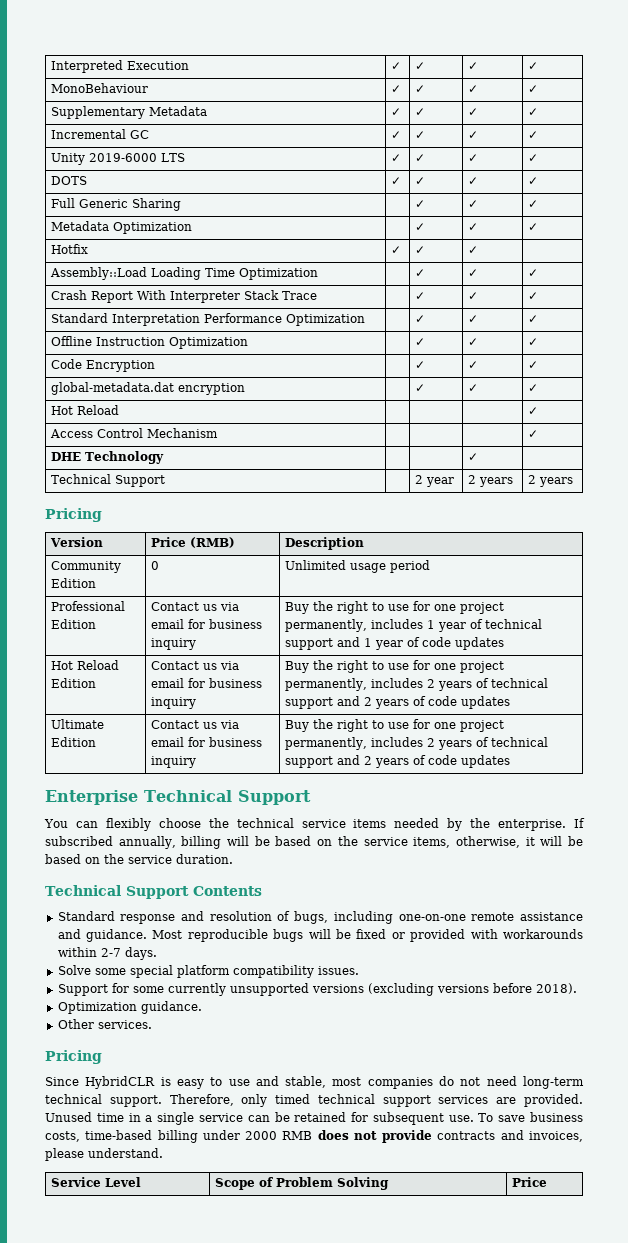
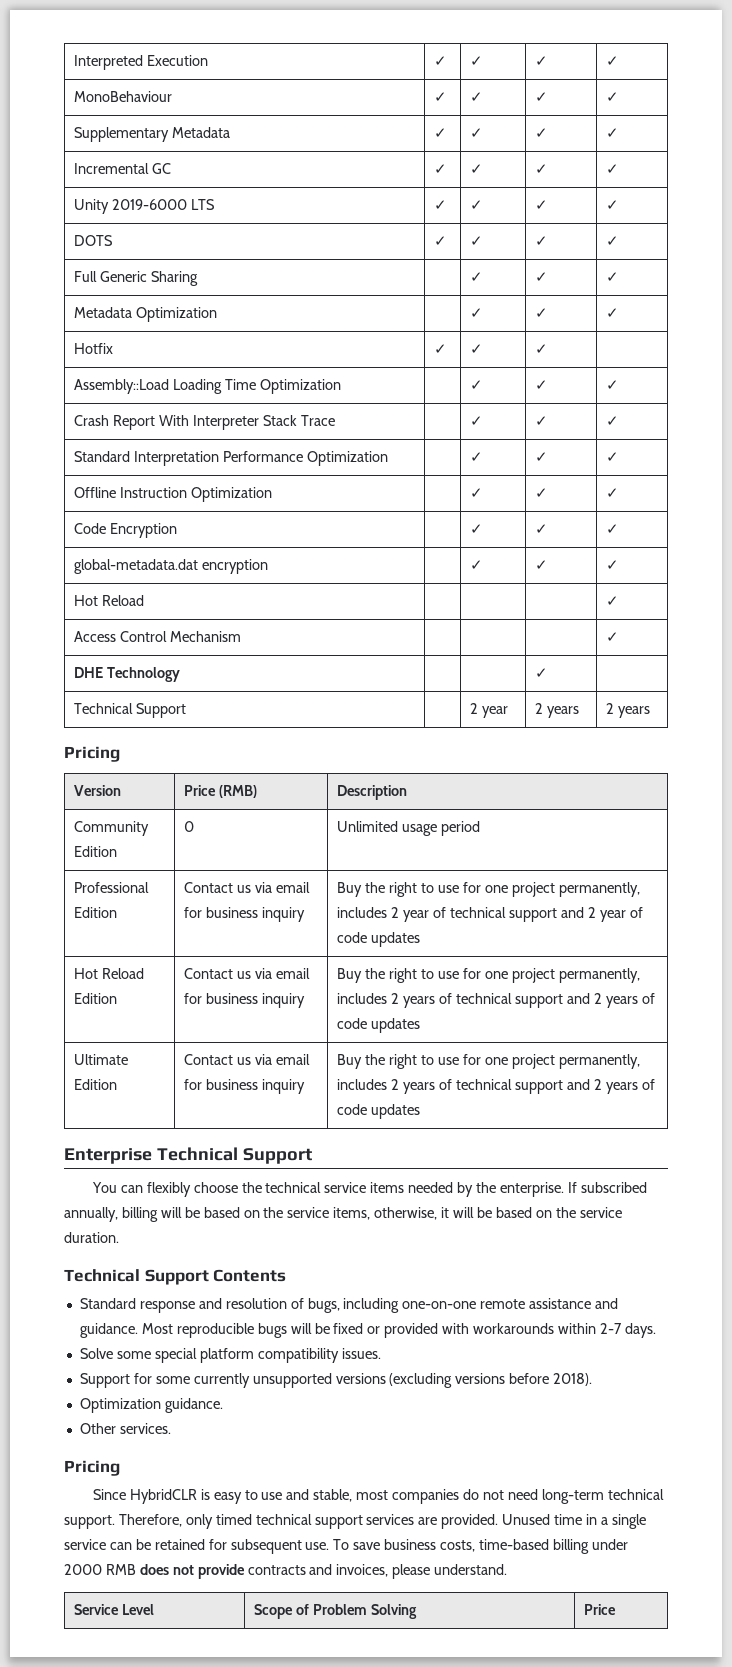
- Professional Edition | Contact us via email for business inquiry | Buy the right to use for one project permanently, includes 1 year of technical support and 1 year of code updates
+ Professional Edition | Contact us via email for business inquiry | Buy the right to use for one project permanently, includes 2 year of technical support and 2 year of code updates

